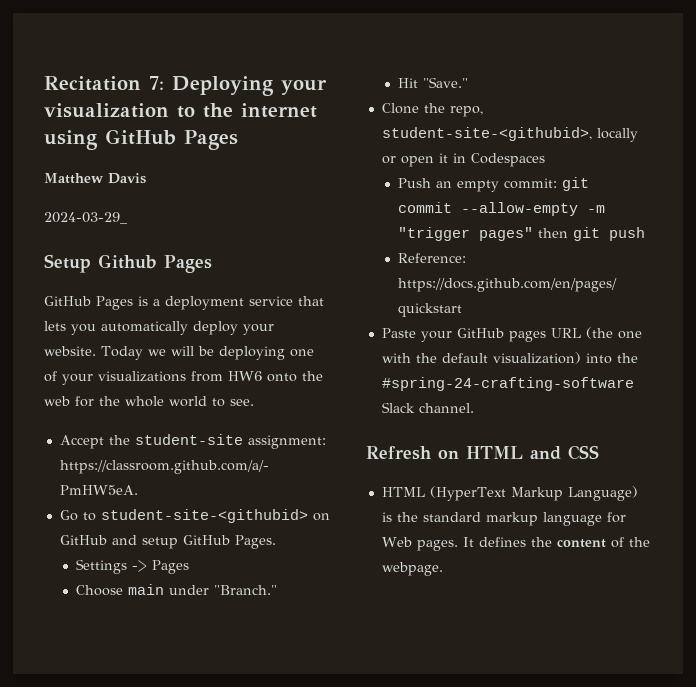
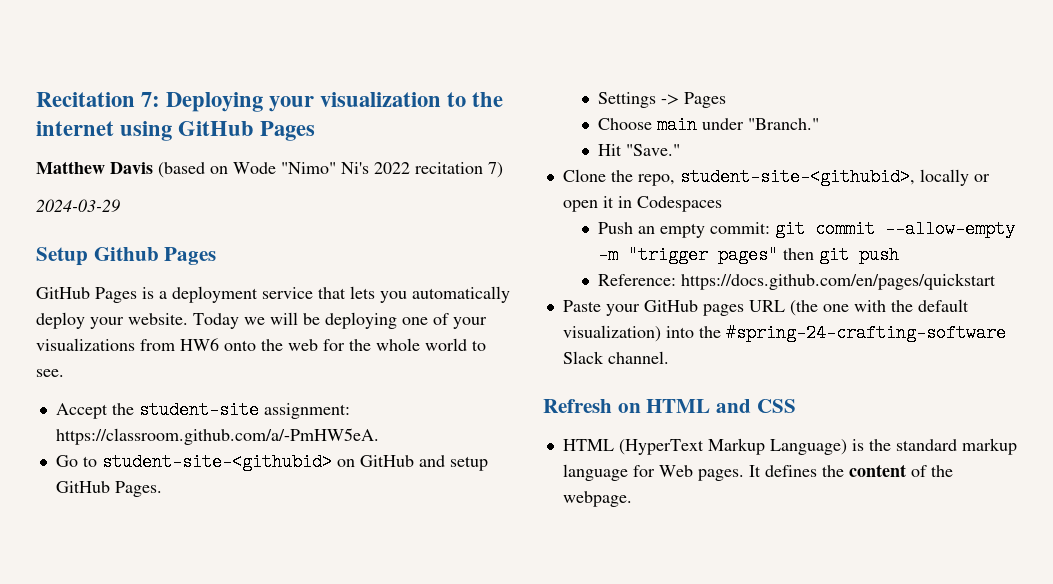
- Matthew Davis
- 2024-03-29_
+ Matthew Davis (based on Wode "Nimo" Ni's 2022 recitation 7)
+ 2024-03-29

